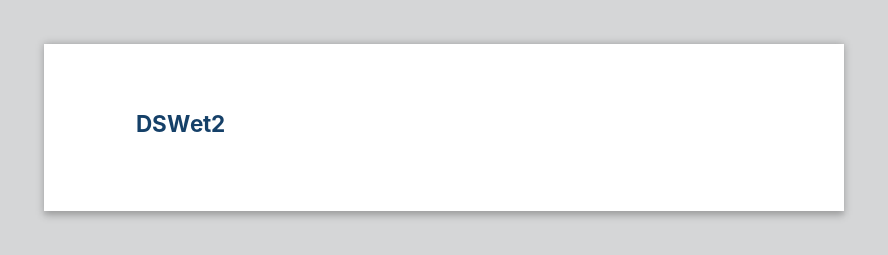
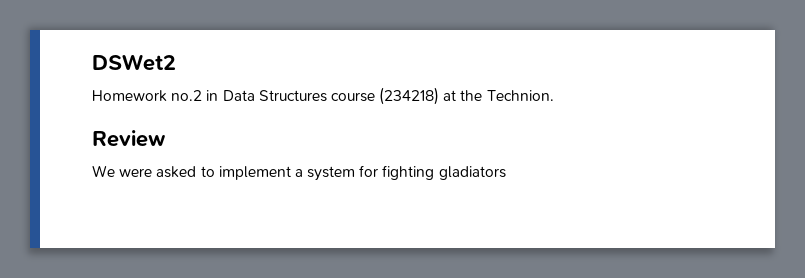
+ Homework no.2 in Data Structures course (234218) at the Technion.
+ Review
+ We were asked to implement a system for fighting gladiators

